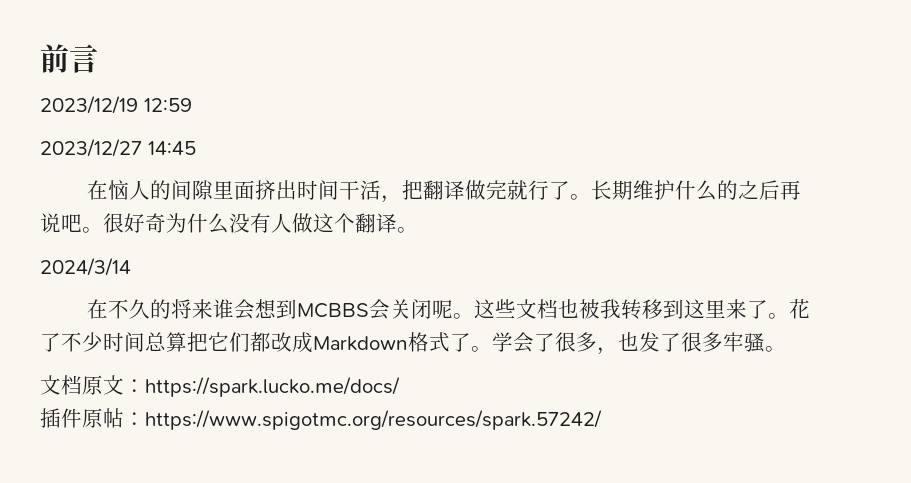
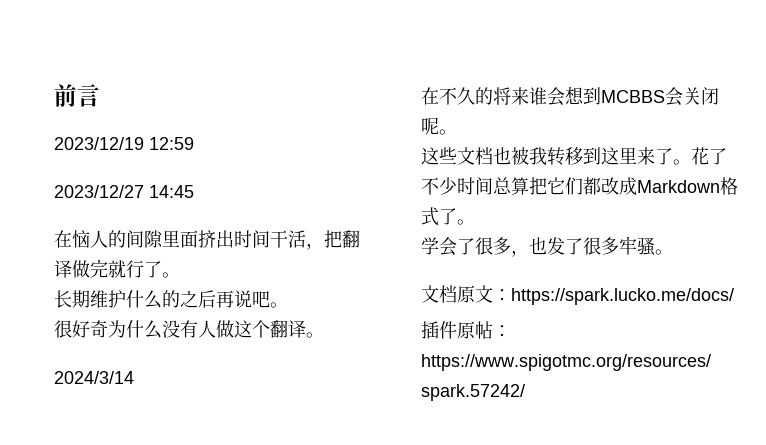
- 在恼人的间隙里面挤出时间干活，把翻译做完就行了。长期维护什么的之后再说吧。很好奇为什么没有人做这个翻译。
+ 在恼人的间隙里面挤出时间干活，把翻译做完就行了。
+ 长期维护什么的之后再说吧。
+ 很好奇为什么没有人做这个翻译。
- 在不久的将来谁会想到MCBBS会关闭呢。这些文档也被我转移到这里来了。
+ 在不久的将来谁会想到MCBBS会关闭呢。
+ 这些文档也被我转移到这里来了。
- 花了不少时间总算把它们都改成Markdown格式了。学会了很多，也发了很多牢骚。
+ 花了不少时间总算把它们都改成Markdown格式了。
+ 学会了很多，也发了很多牢骚。

